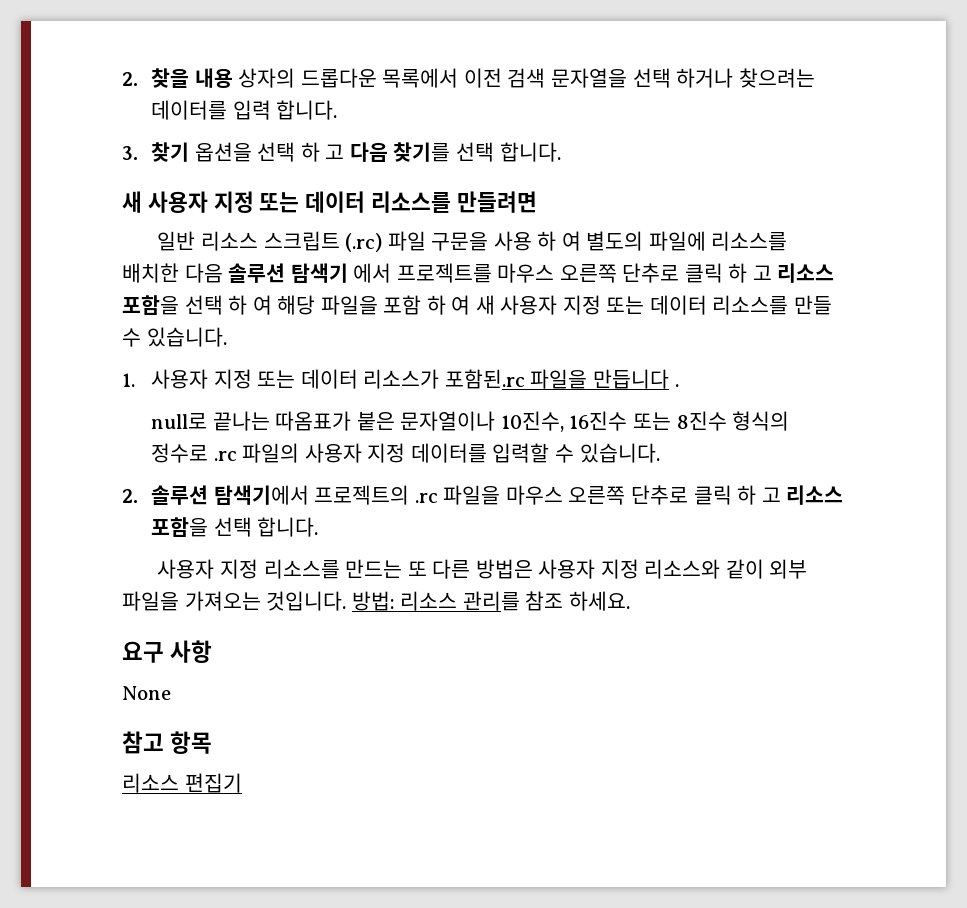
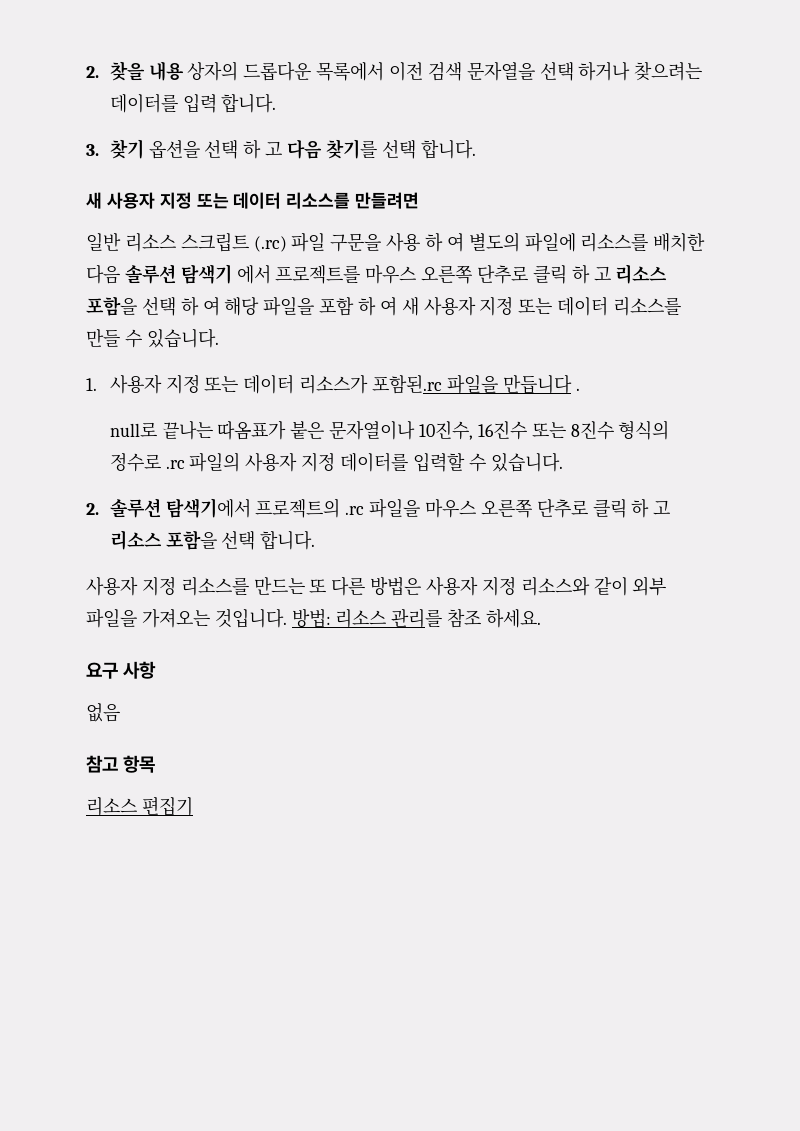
- None
+ 없음

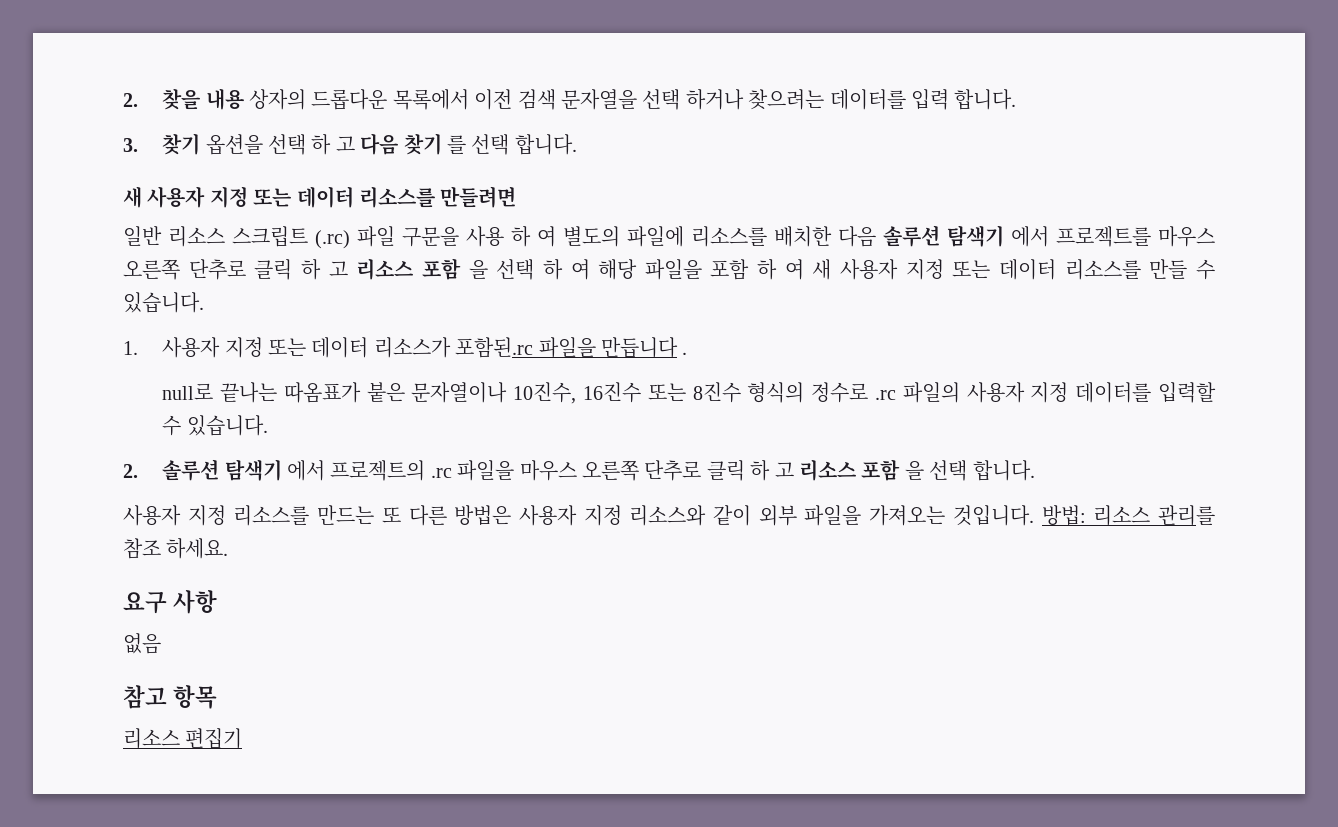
- 3. 찾기 옵션을 선택 하 고 다음 찾기를 선택 합니다.
+ 3. 찾기 옵션을 선택 하 고 다음 찾기 를 선택 합니다.
- 일반 리소스 스크립트 (.rc) 파일 구문을 사용 하 여 별도의 파일에 리소스를 배치한 다음 솔루션 탐색기 에서 프로젝트를 마우스 오른쪽 단추로 클릭 하 고 리소스 포함을 선택 하 여 해당 파일을 포함 하 여 새 사용자 지정 또는 데이터 리소스를 만들 수 있습니다.
+ 일반 리소스 스크립트 (.rc) 파일 구문을 사용 하 여 별도의 파일에 리소스를 배치한 다음 솔루션 탐색기 에서 프로젝트를 마우스 오른쪽 단추로 클릭 하 고 리소스 포함 을 선택 하 여 해당 파일을 포함 하 여 새 사용자 지정 또는 데이터 리소스를 만들 수 있습니다.
- 2. 솔루션 탐색기에서 프로젝트의 .rc 파일을 마우스 오른쪽 단추로 클릭 하 고 리소스 포함을 선택 합니다.
+ 2. 솔루션 탐색기 에서 프로젝트의 .rc 파일을 마우스 오른쪽 단추로 클릭 하 고 리소스 포함 을 선택 합니다.

